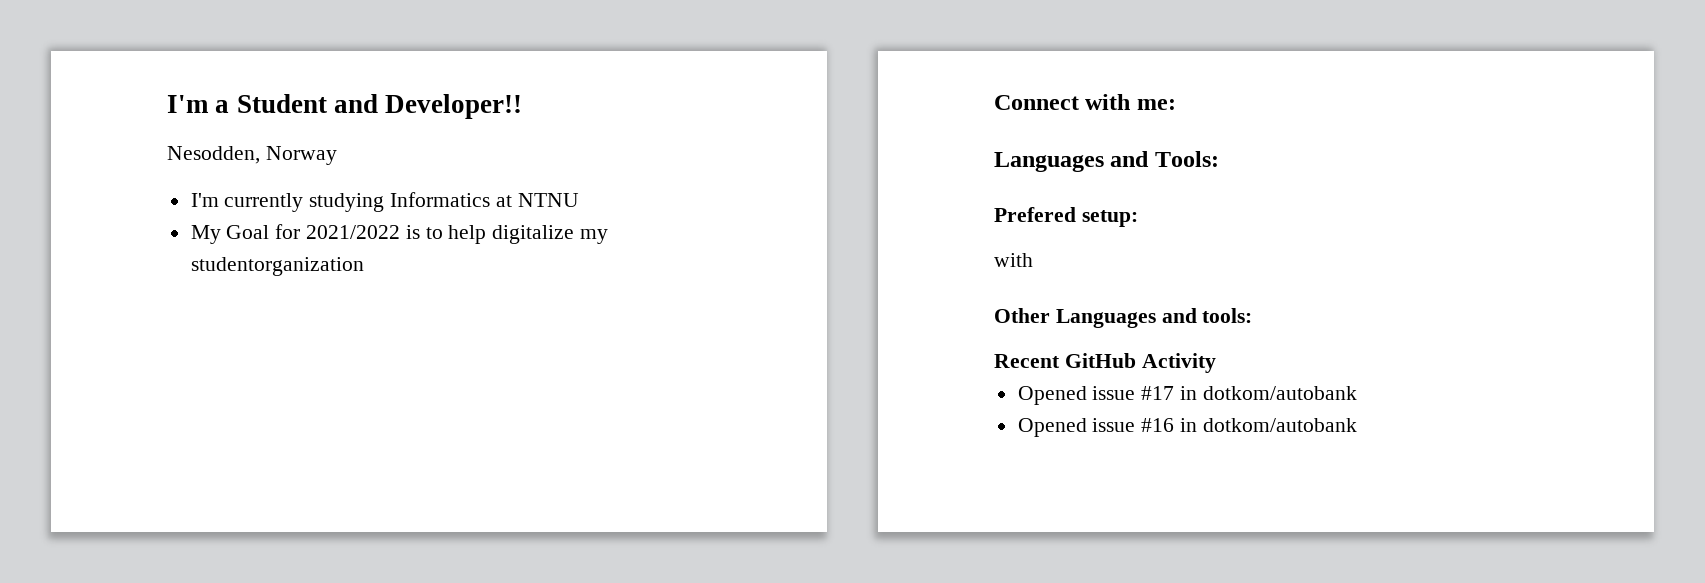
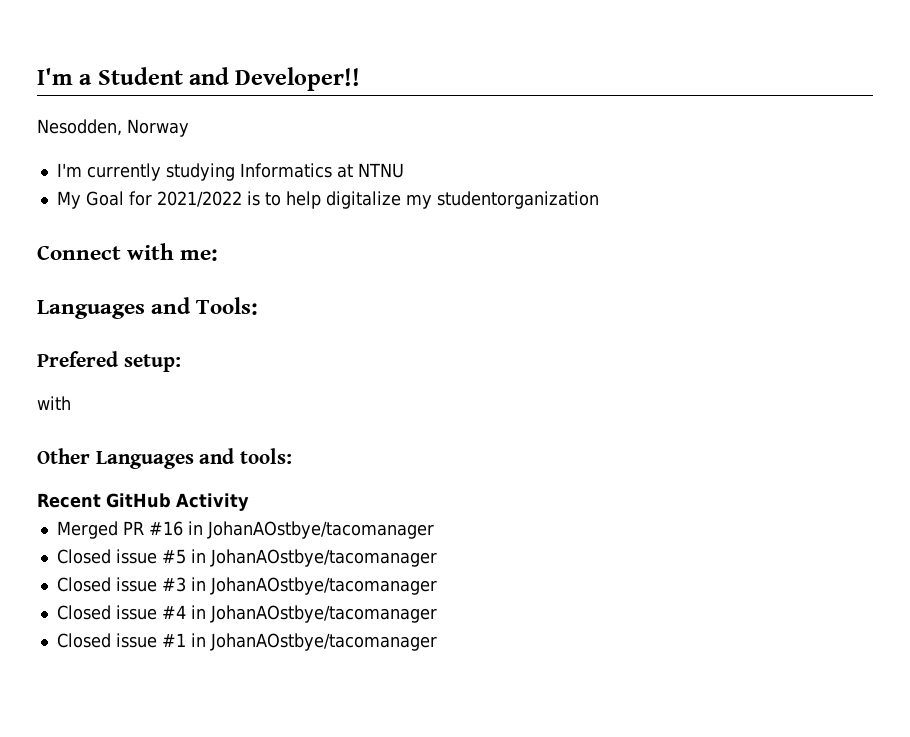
- Opened issue #17 in dotkom/autobank
- Opened issue #16 in dotkom/autobank
+ Merged PR #16 in JohanAOstbye/tacomanager
+ Closed issue #5 in JohanAOstbye/tacomanager
+ Closed issue #3 in JohanAOstbye/tacomanager
+ Closed issue #4 in JohanAOstbye/tacomanager
+ Closed issue #1 in JohanAOstbye/tacomanager

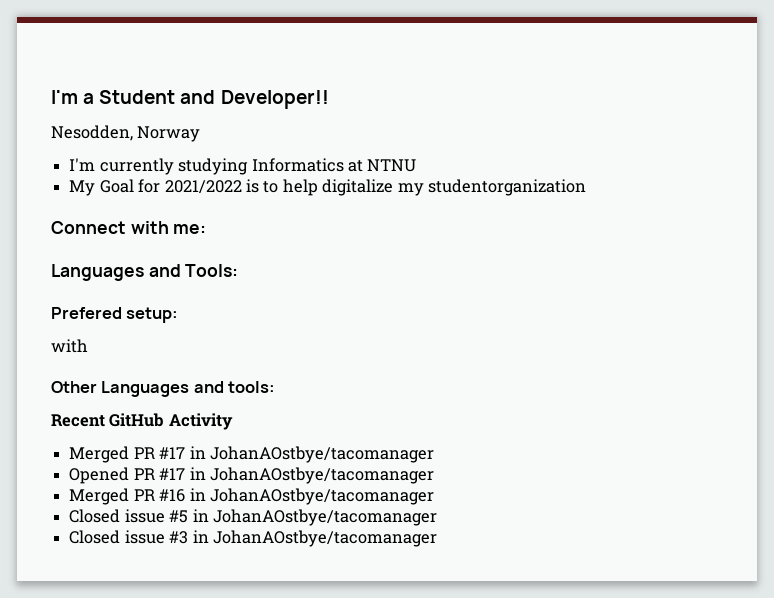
+ Merged PR #17 in JohanAOstbye/tacomanager
+ Opened PR #17 in JohanAOstbye/tacomanager
- Closed issue #4 in JohanAOstbye/tacomanager
- Closed issue #1 in JohanAOstbye/tacomanager

